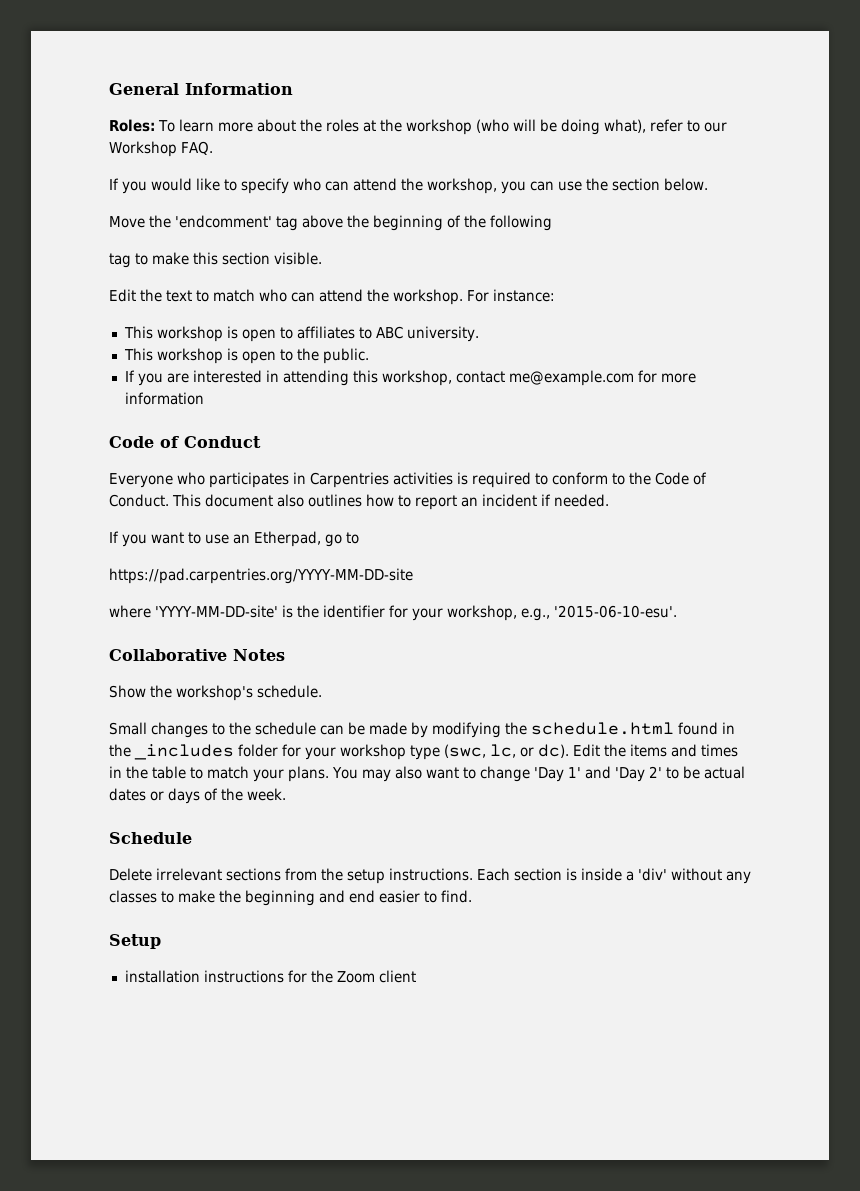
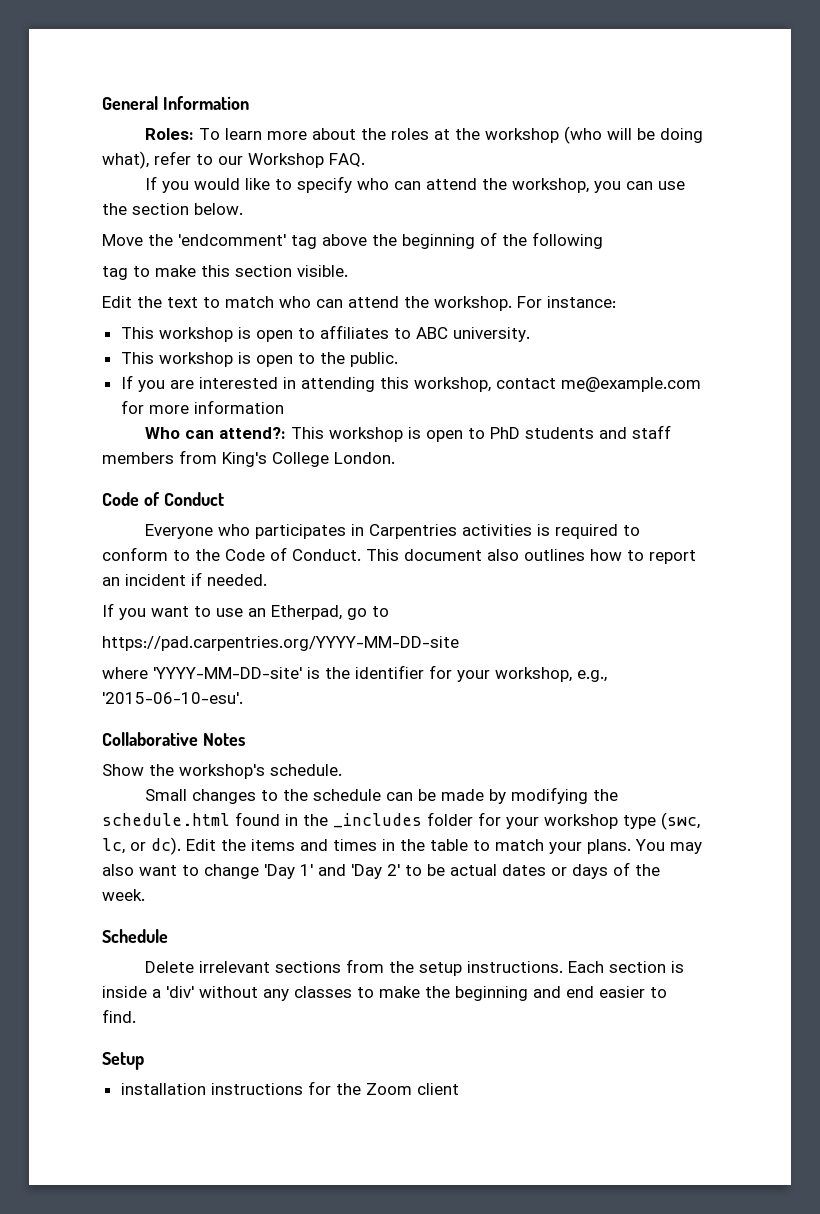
+ Who can attend?: This workshop is open to PhD students and staff members from King's College London.

